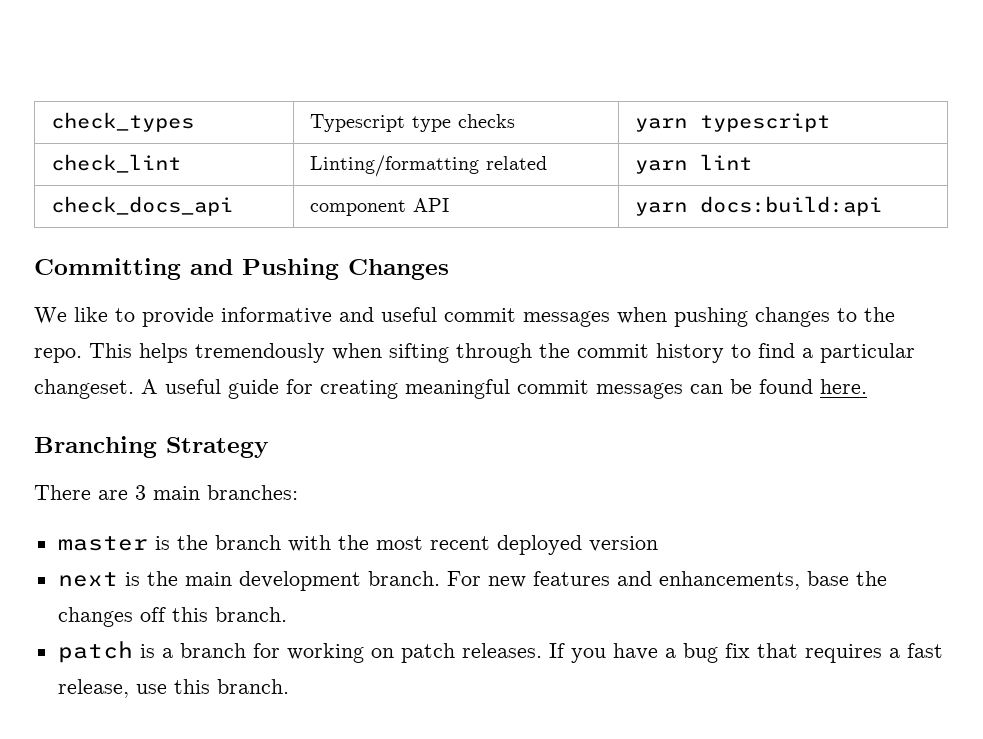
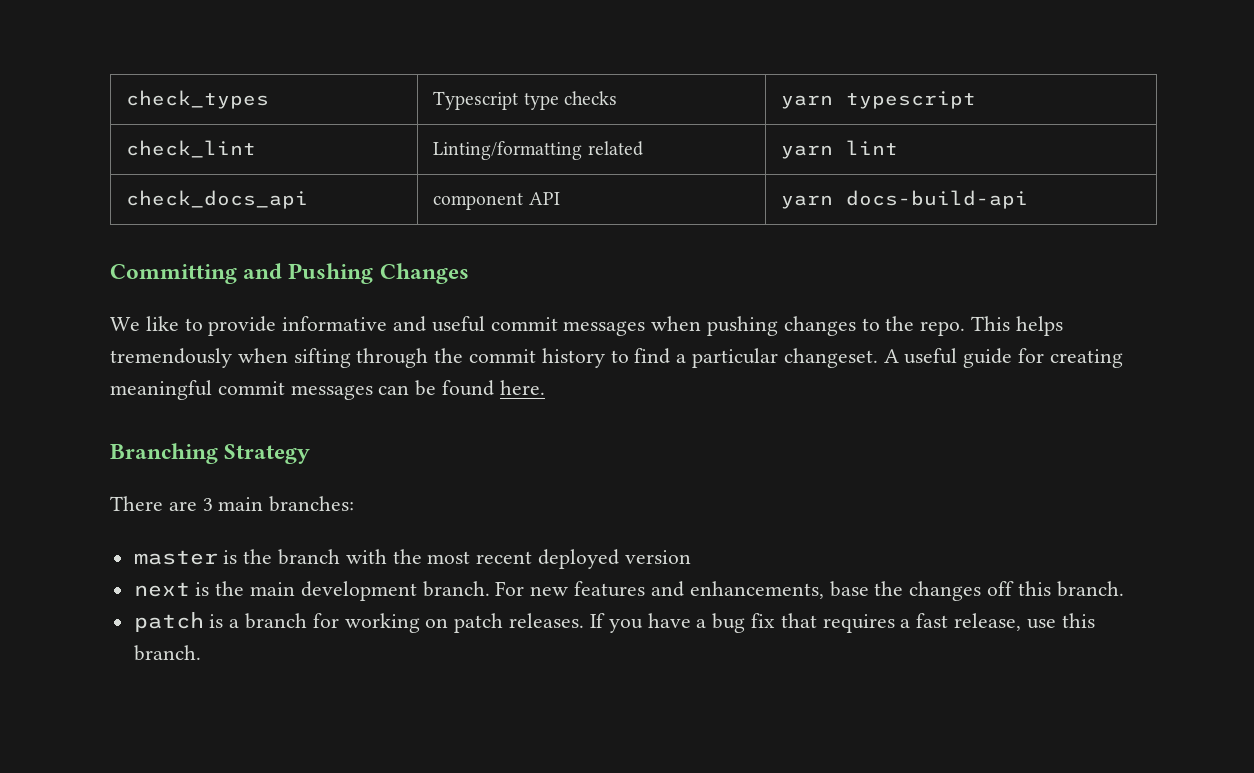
- check_docs_api | component API | yarn docs:build:api
+ check_docs_api | component API | yarn docs-build-api

